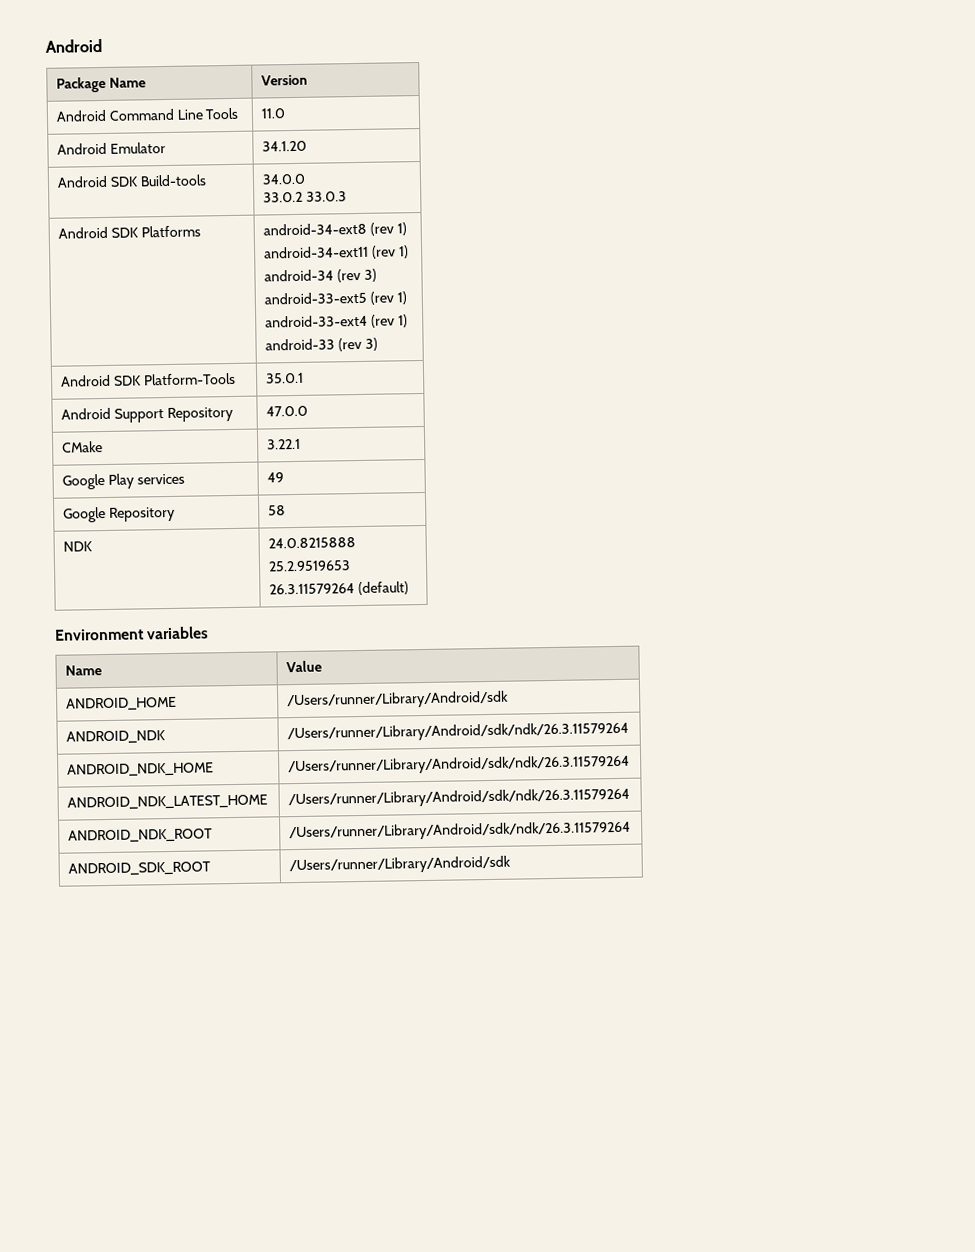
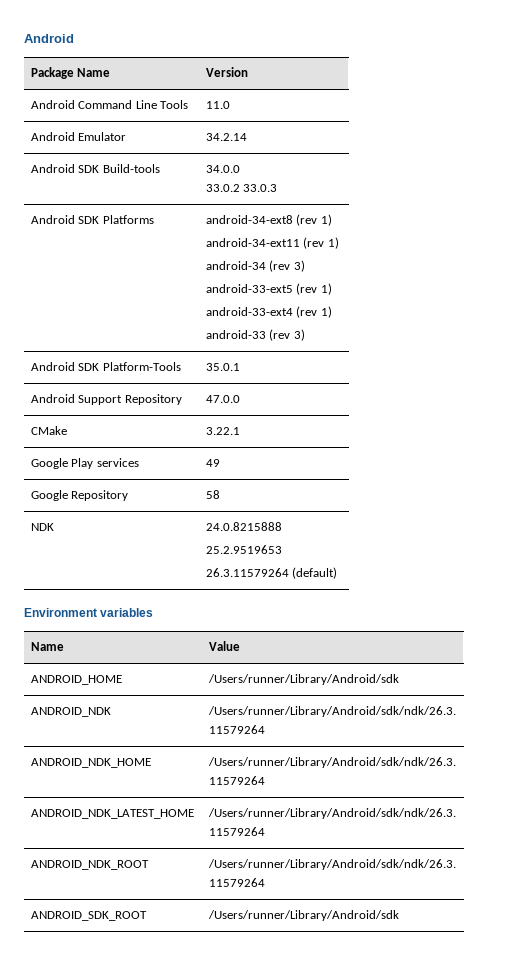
- Android Emulator | 34.1.20
+ Android Emulator | 34.2.14

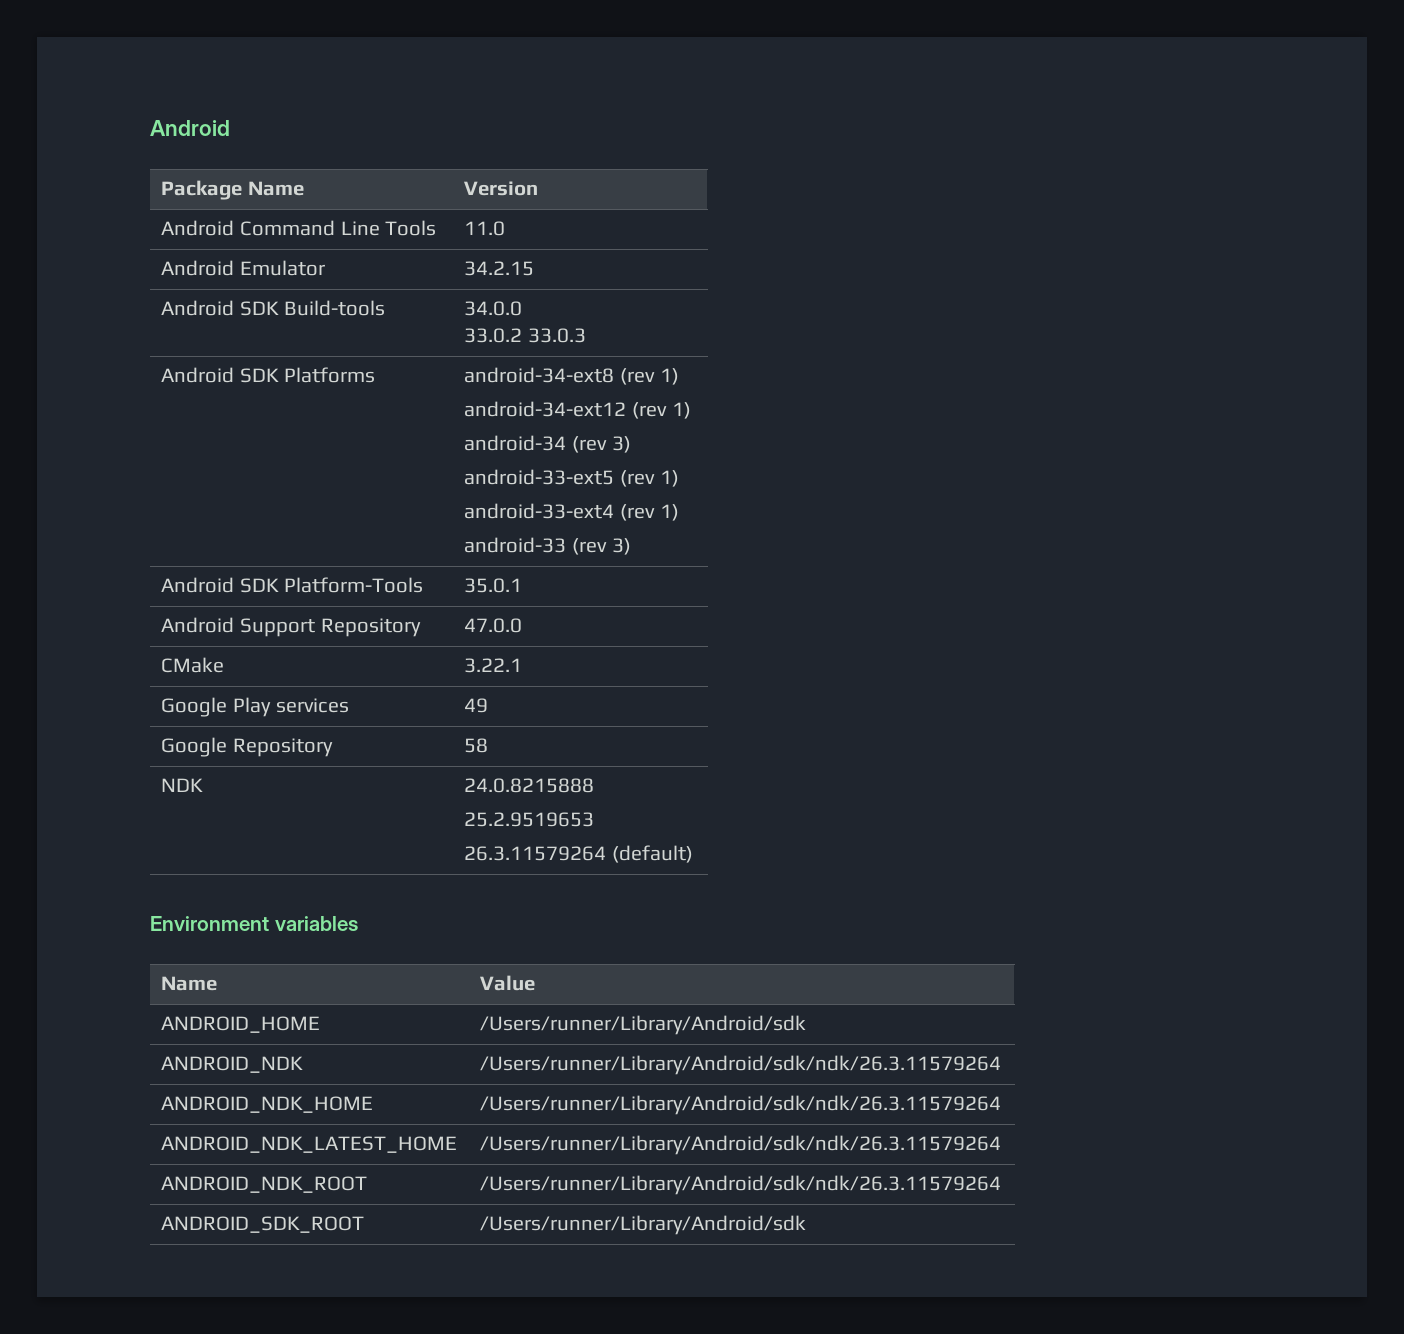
- Android Emulator | 34.2.14
+ Android Emulator | 34.2.15
  Android SDK Platforms | android-34-ext8 (rev 1)
- android-34-ext11 (rev 1)
+ android-34-ext12 (rev 1)

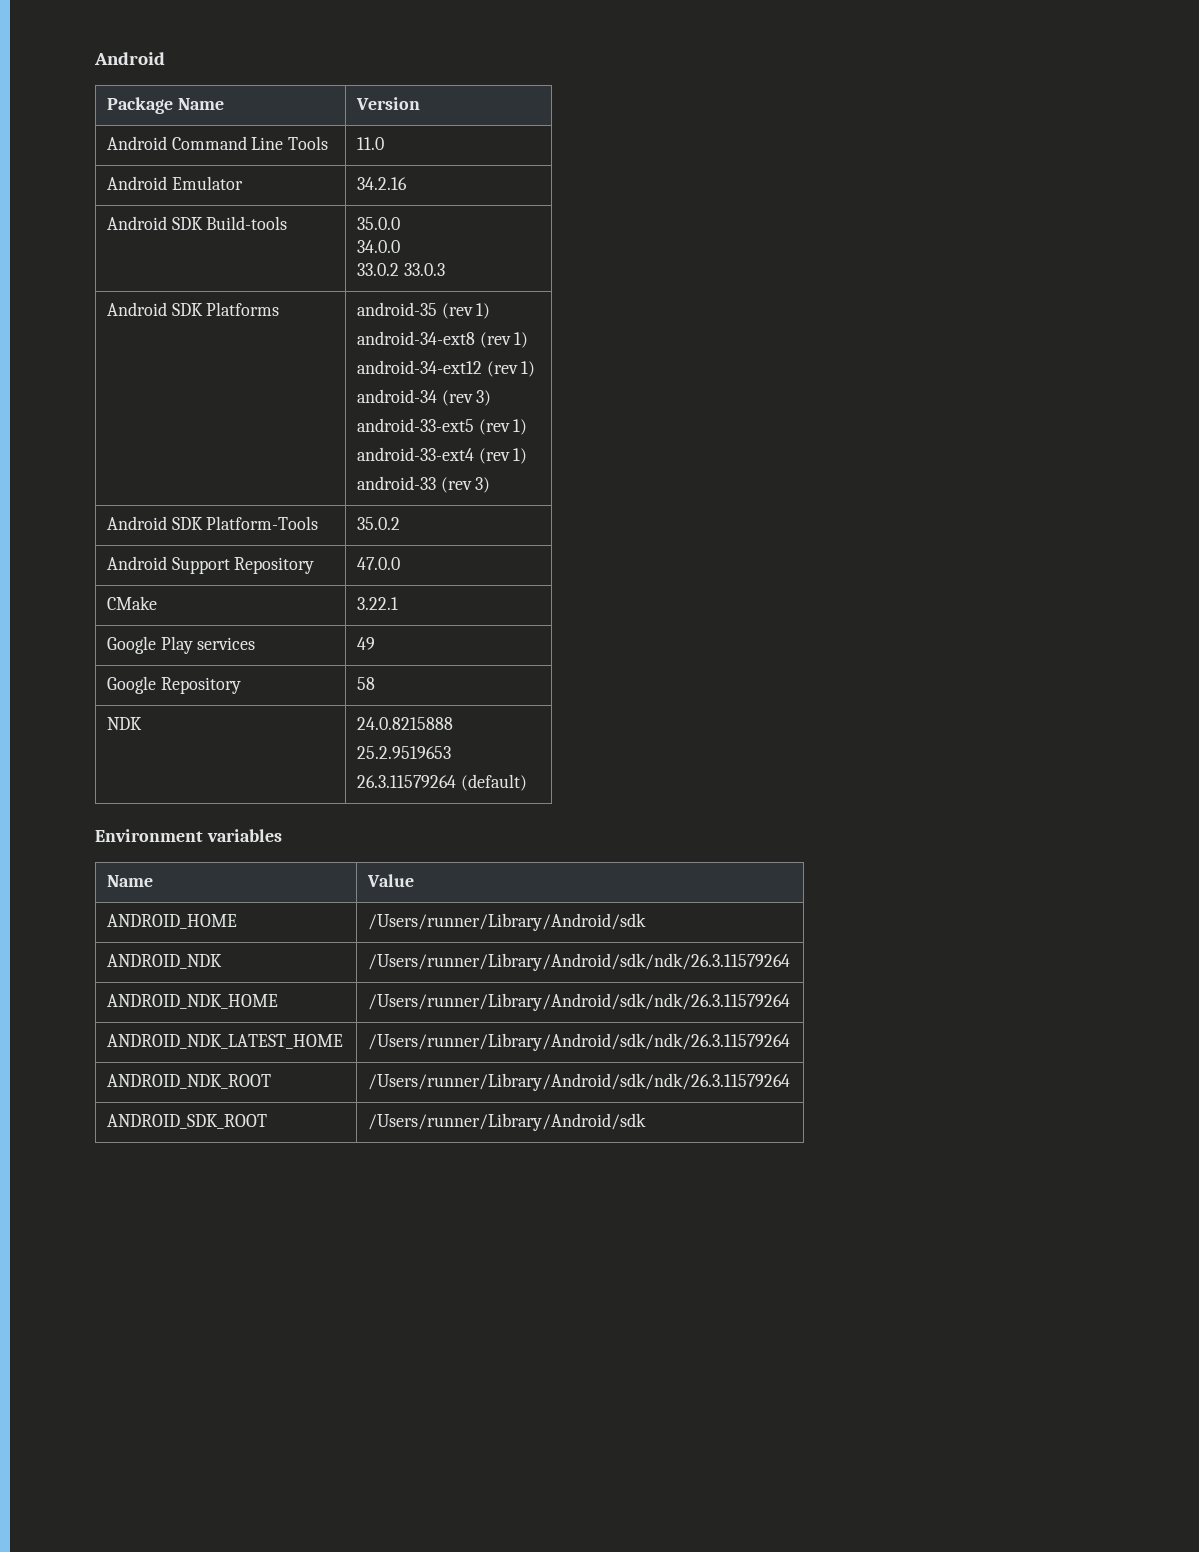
- Android Emulator | 34.2.15
+ Android Emulator | 34.2.16
- Android SDK Build-tools | 34.0.0
+ Android SDK Build-tools | 35.0.0
+ 34.0.0
- Android SDK Platforms | android-34-ext8 (rev 1)
+ Android SDK Platforms | android-35 (rev 1)
+ android-34-ext8 (rev 1)
- Android SDK Platform-Tools | 35.0.1
+ Android SDK Platform-Tools | 35.0.2

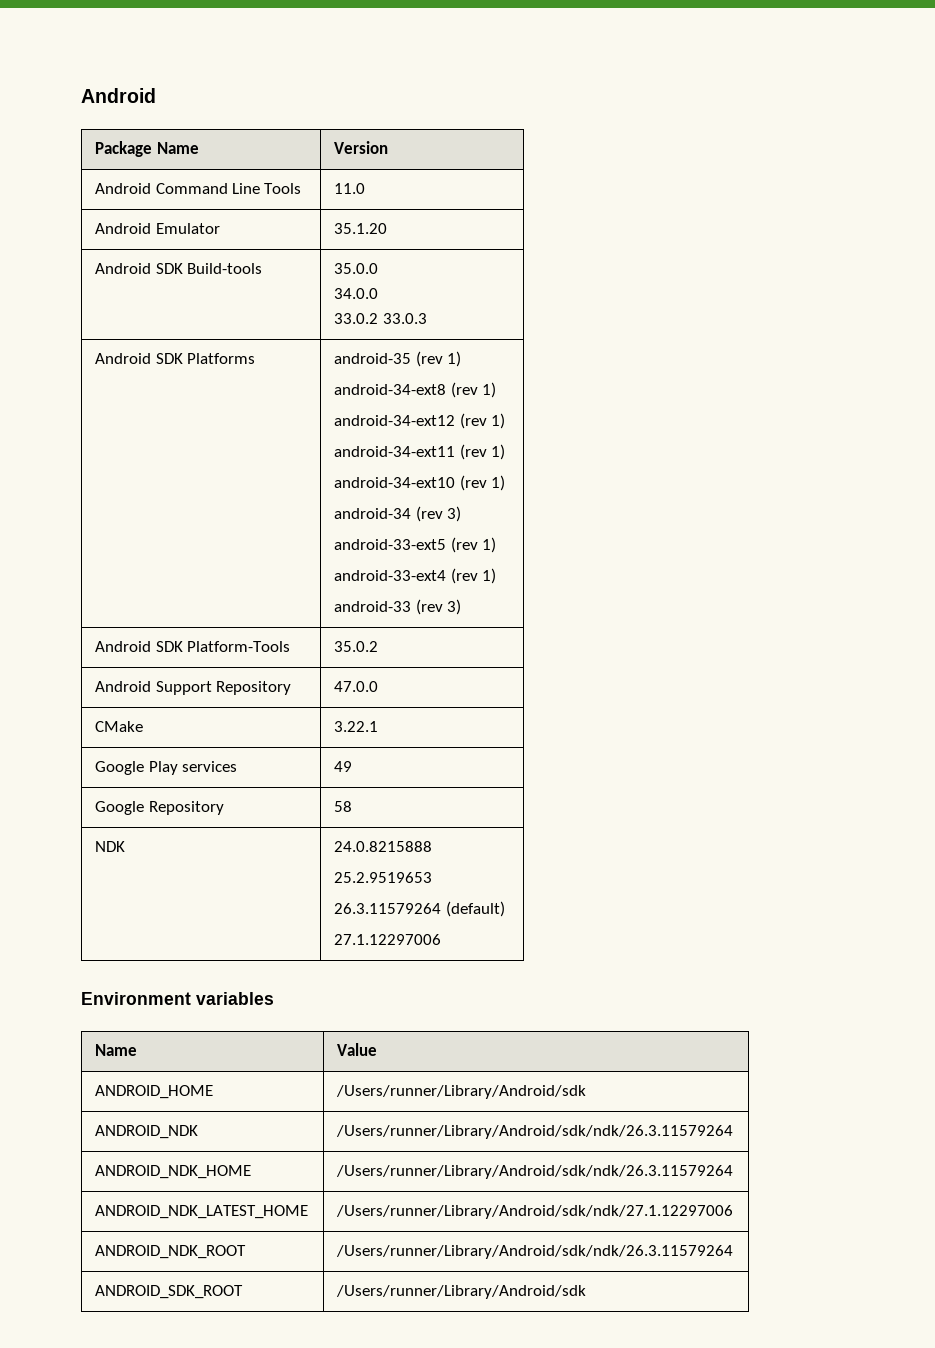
- Android Emulator | 34.2.16
+ Android Emulator | 35.1.20
  Android SDK Platforms | android-35 (rev 1)
  android-34-ext8 (rev 1)
  android-34-ext12 (rev 1)
+ android-34-ext11 (rev 1)
+ android-34-ext10 (rev 1)
  NDK | 24.0.8215888
  25.2.9519653
  26.3.11579264 (default)
+ 27.1.12297006
- ANDROID_NDK_LATEST_HOME | /Users/runner/Library/Android/sdk/ndk/26.3.11579264
+ ANDROID_NDK_LATEST_HOME | /Users/runner/Library/Android/sdk/ndk/27.1.12297006

